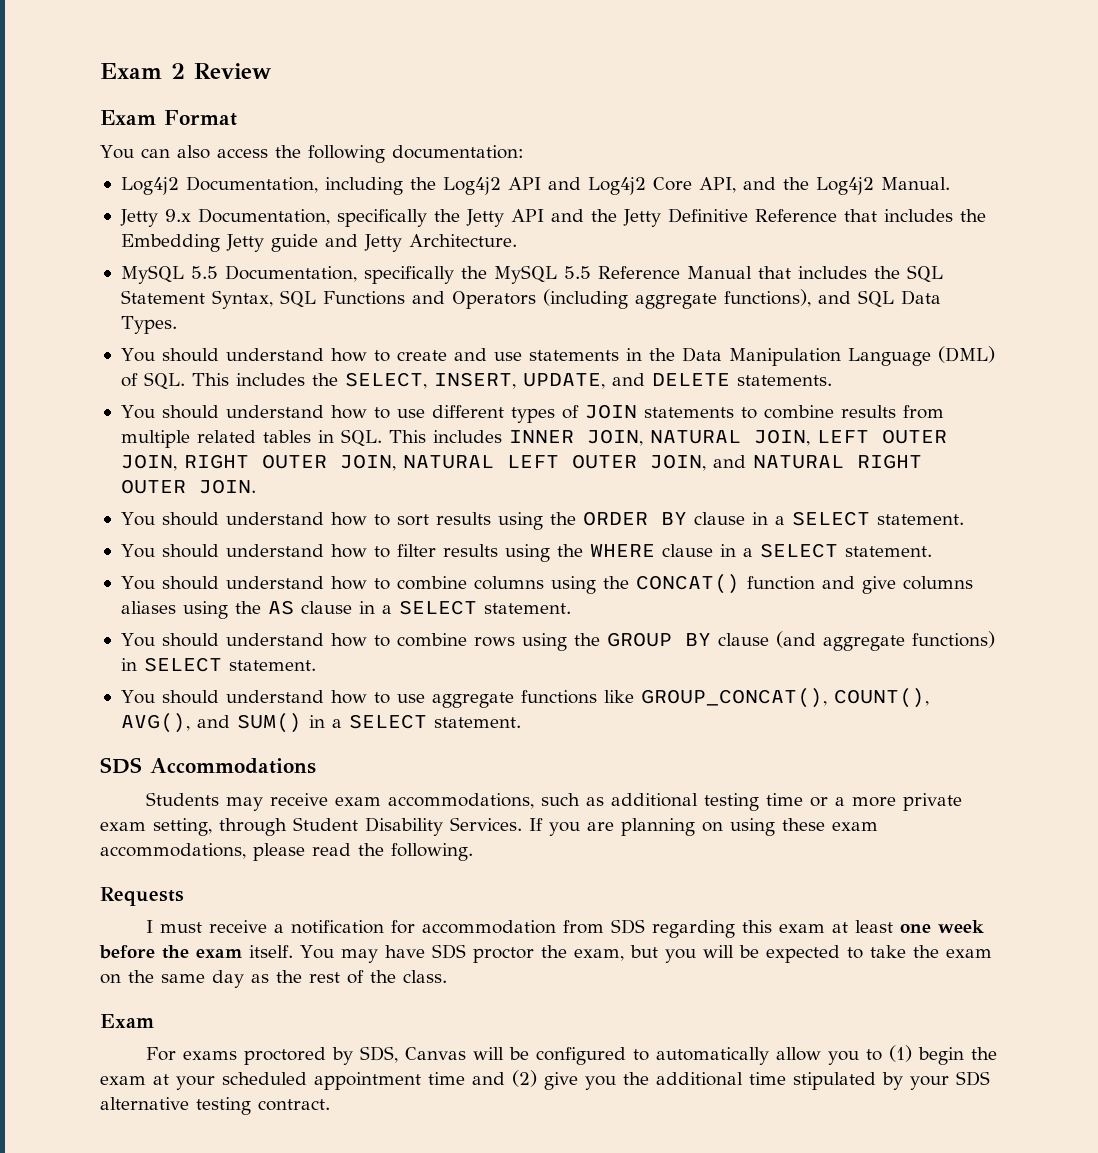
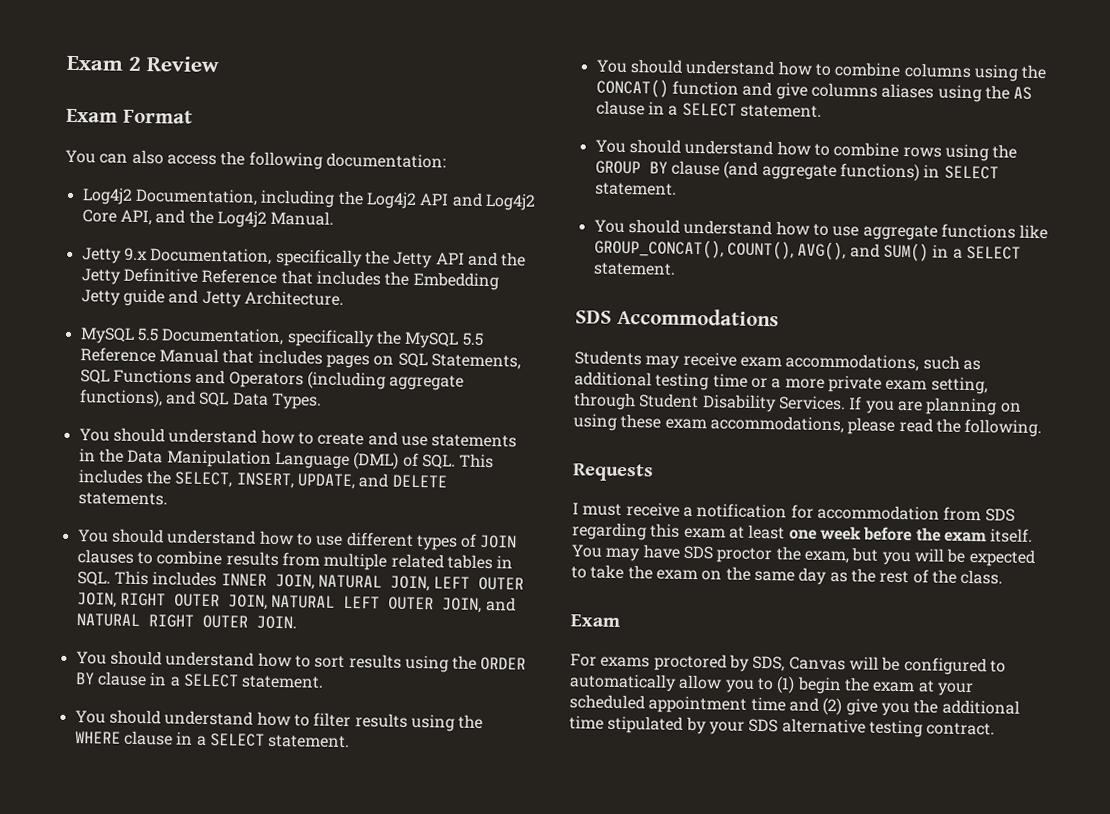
- MySQL 5.5 Documentation, specifically the MySQL 5.5 Reference Manual that includes the SQL Statement Syntax, SQL Functions and Operators (including aggregate functions), and SQL Data Types.
+ MySQL 5.5 Documentation, specifically the MySQL 5.5 Reference Manual that includes pages on SQL Statements, SQL Functions and Operators (including aggregate functions), and SQL Data Types.
- You should understand how to use different types of JOIN statements to combine results from multiple related tables in SQL. This includes INNER JOIN, NATURAL JOIN, LEFT OUTER JOIN, RIGHT OUTER JOIN, NATURAL LEFT OUTER JOIN, and NATURAL RIGHT OUTER JOIN.
+ You should understand how to use different types of JOIN clauses to combine results from multiple related tables in SQL. This includes INNER JOIN, NATURAL JOIN, LEFT OUTER JOIN, RIGHT OUTER JOIN, NATURAL LEFT OUTER JOIN, and NATURAL RIGHT OUTER JOIN.

